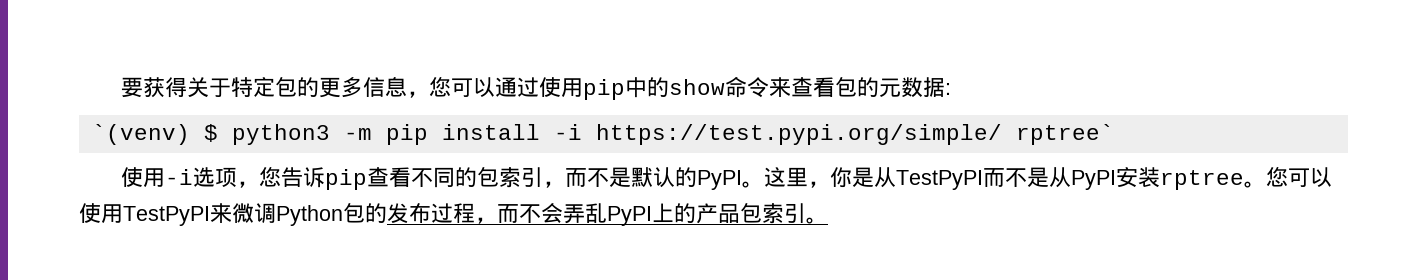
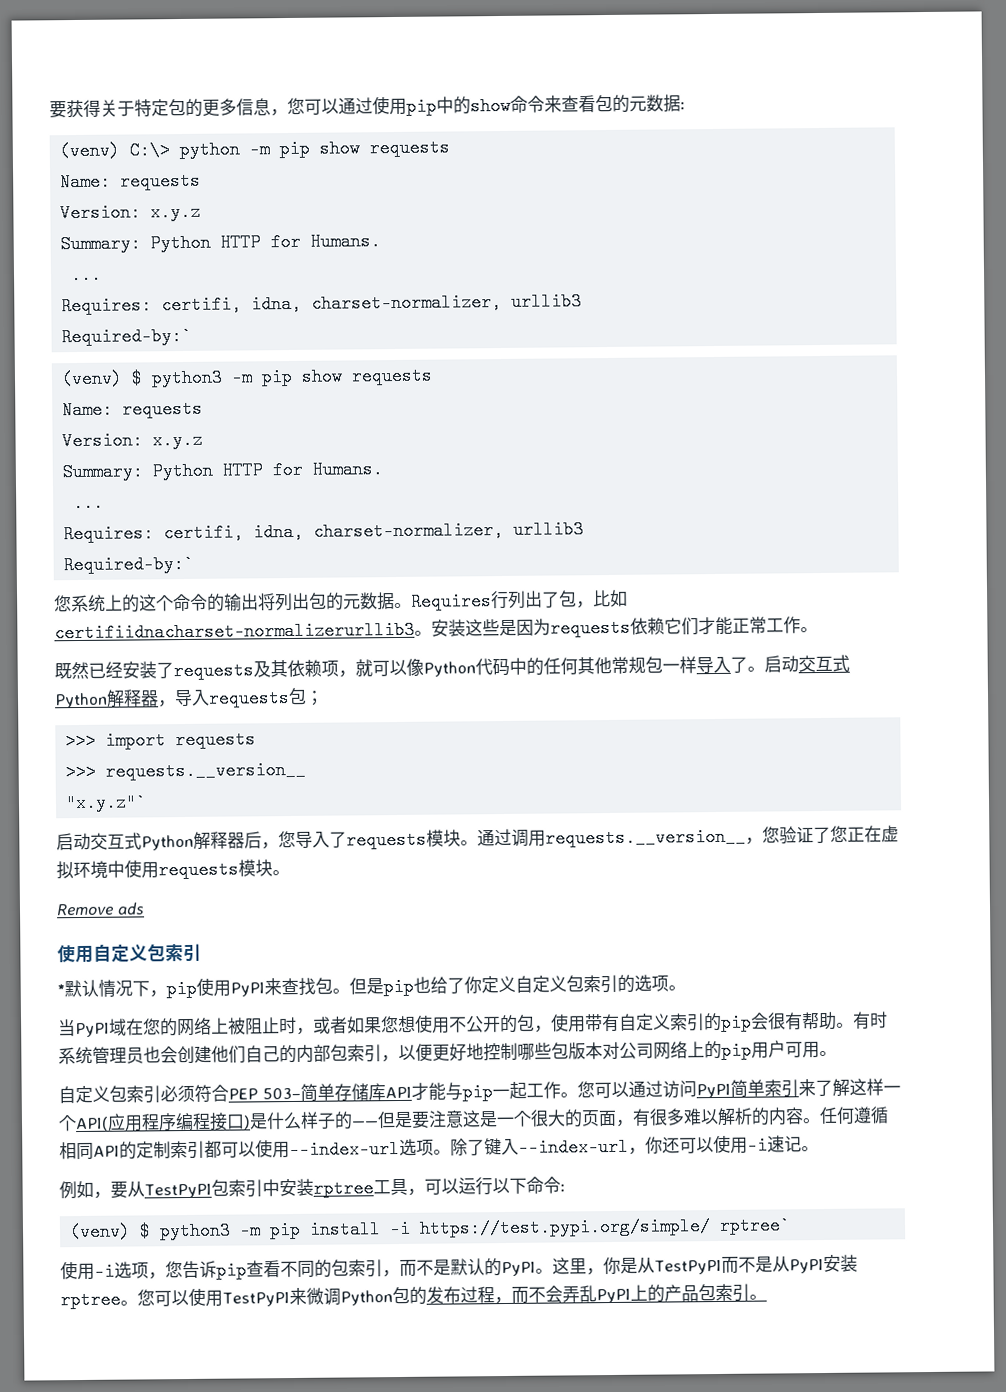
- `(venv) $ python3 -m pip install -i https://test.pypi.org/simple/ rptree`
+ (venv) C:\> python -m pip show requests
+ Name: requests
+ Version: x.y.z
+ Summary: Python HTTP for Humans.
+ ...
+ Requires: certifi, idna, charset-normalizer, urllib3
+ Required-by:`
+ (venv) $ python3 -m pip show requests
+ Name: requests
+ Version: x.y.z
+ Summary: Python HTTP for Humans.
+ ...
+ Requires: certifi, idna, charset-normalizer, urllib3
+ Required-by:`
+ 您系统上的这个命令的输出将列出包的元数据。Requires行列出了包，比如certifiidnacharset-normalizerurllib3。安装这些是因为requests依赖它们才能正常工作。
+ 既然已经安装了requests及其依赖项，就可以像Python代码中的任何其他常规包一样导入了。启动交互式Python解释器，导入requests包；
+ >>> import requests
+ >>> requests.__version__
+ "x.y.z"`
+ 启动交互式Python解释器后，您导入了requests模块。通过调用requests.__version__，您验证了您正在虚拟环境中使用requests模块。
+ Remove ads
+ 使用自定义包索引
+ *默认情况下，pip使用PyPI来查找包。但是pip也给了你定义自定义包索引的选项。
+ 当PyPI域在您的网络上被阻止时，或者如果您想使用不公开的包，使用带有自定义索引的pip会很有帮助。有时系统管理员也会创建他们自己的内部包索引，以便更好地控制哪些包版本对公司网络上的pip用户可用。
+ 自定义包索引必须符合PEP 503–简单存储库API才能与pip一起工作。您可以通过访问PyPI简单索引来了解这样一个API(应用程序编程接口)是什么样子的——但是要注意这是一个很大的页面，有很多难以解析的内容。任何遵循相同API的定制索引都可以使用--index-url选项。除了键入--index-url，你还可以使用-i速记。
+ 例如，要从TestPyPI包索引中安装rptree工具，可以运行以下命令:
+ (venv) $ python3 -m pip install -i https://test.pypi.org/simple/ rptree`

